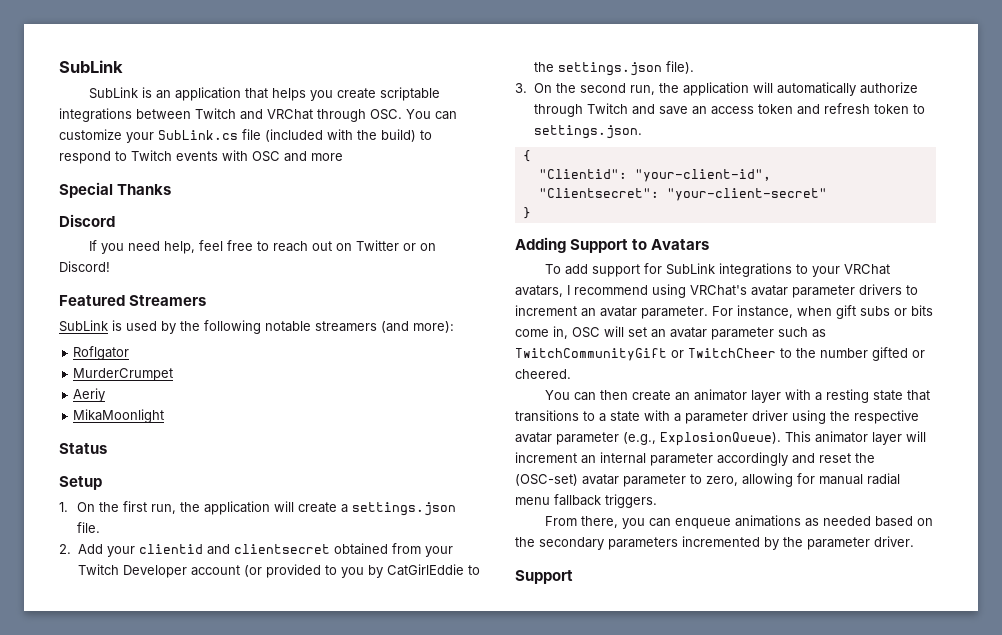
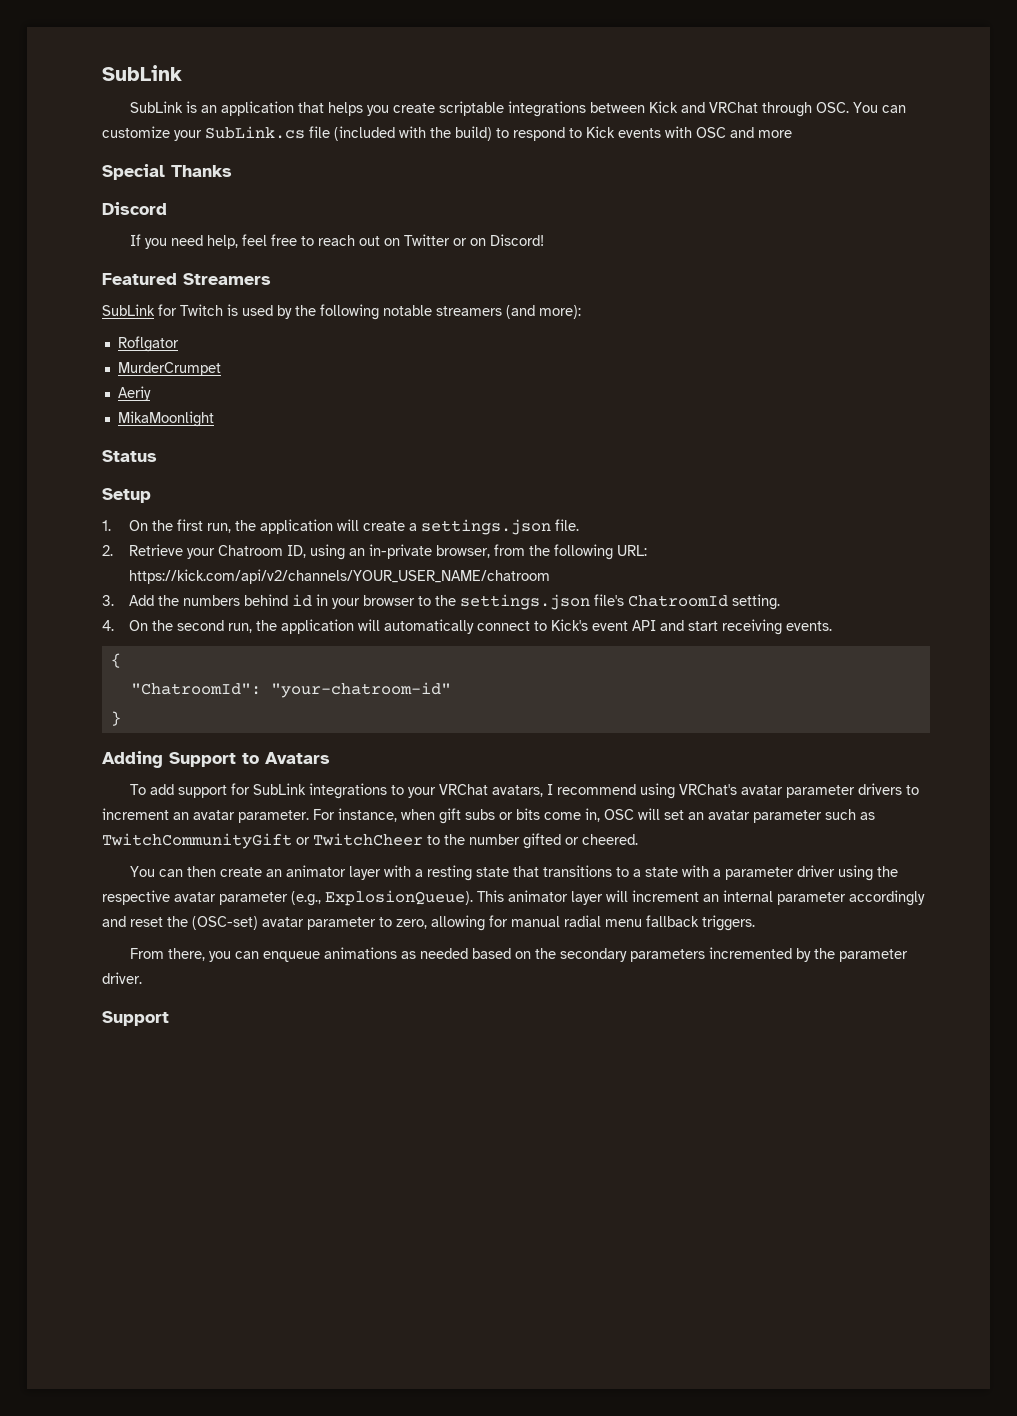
- SubLink is an application that helps you create scriptable integrations between Twitch and VRChat through OSC. You can customize your SubLink.cs file (included with the build) to respond to Twitch events with OSC and more
+ SubLink is an application that helps you create scriptable integrations between Kick and VRChat through OSC. You can customize your SubLink.cs file (included with the build) to respond to Kick events with OSC and more
- SubLink is used by the following notable streamers (and more):
+ SubLink for Twitch is used by the following notable streamers (and more):
- 2. Add your clientid and clientsecret obtained from your Twitch Developer account (or provided to you by CatGirlEddie to the settings.json file).
- 3. On the second run, the application will automatically authorize through Twitch and save an access token and refresh token to settings.json.
+ 2. Retrieve your Chatroom ID, using an in-private browser, from the following URL: https://kick.com/api/v2/channels/YOUR_USER_NAME/chatroom
+ 3. Add the numbers behind id in your browser to the settings.json file's ChatroomId setting.
+ 4. On the second run, the application will automatically connect to Kick's event API and start receiving events.
  {
- "Clientid": "your-client-id",
- "Clientsecret": "your-client-secret"
+ "ChatroomId": "your-chatroom-id"

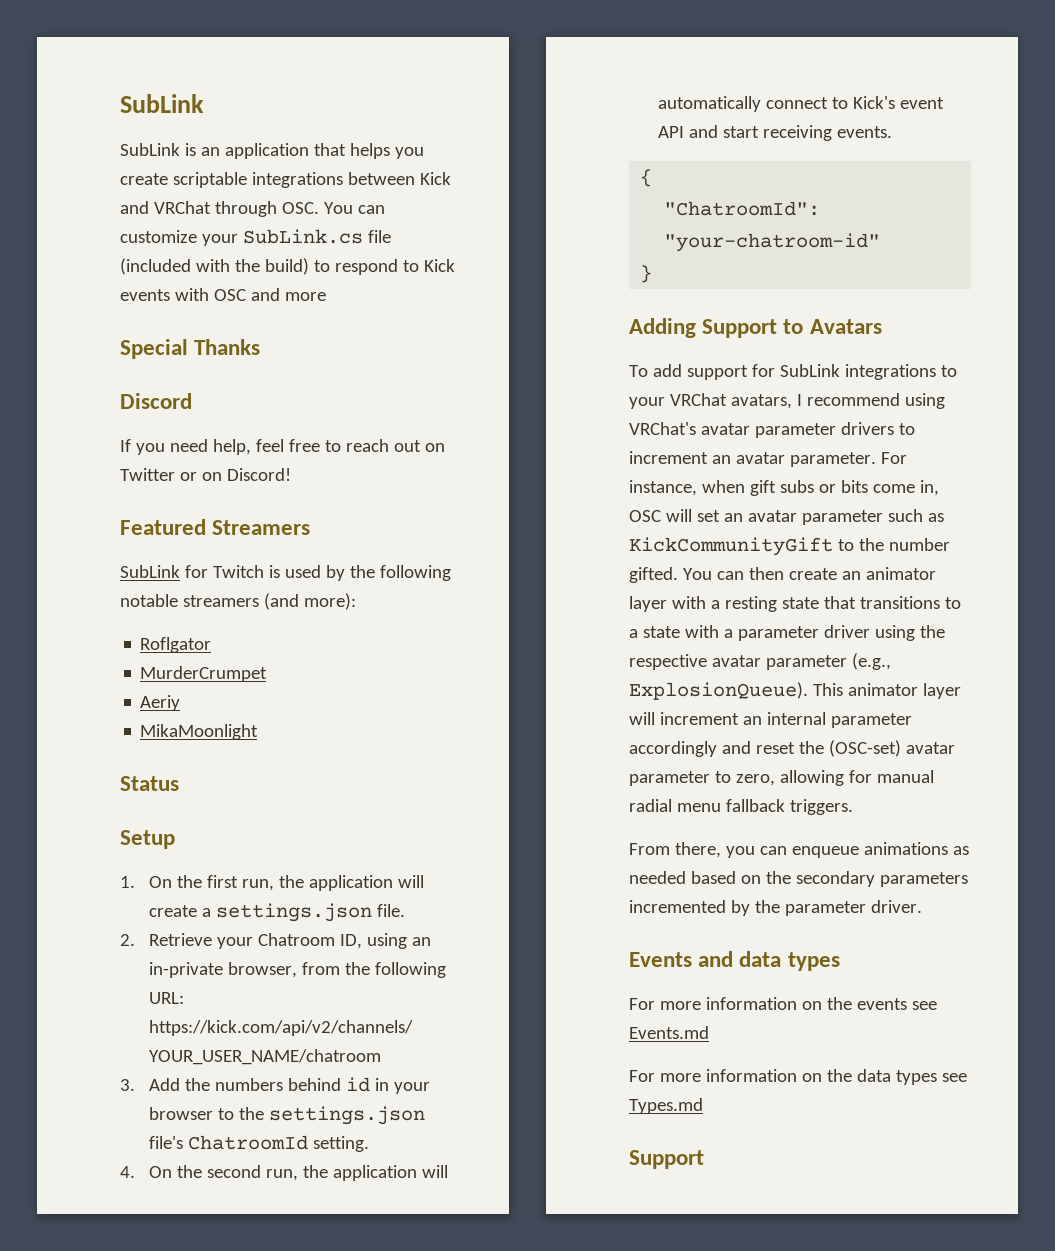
- For instance, when gift subs or bits come in, OSC will set an avatar parameter such as TwitchCommunityGift or TwitchCheer to the number gifted or cheered.
- You can then create an animator layer with a resting state that transitions to a state with a parameter driver using the respective avatar parameter (e.g., ExplosionQueue).
+ For instance, when gift subs or bits come in, OSC will set an avatar parameter such as KickCommunityGift to the number gifted. You can then create an animator layer with a resting state that transitions to a state with a parameter driver using the respective avatar parameter (e.g., ExplosionQueue).
+ Events and data types
+ For more information on the events see Events.md
+ For more information on the data types see Types.md

